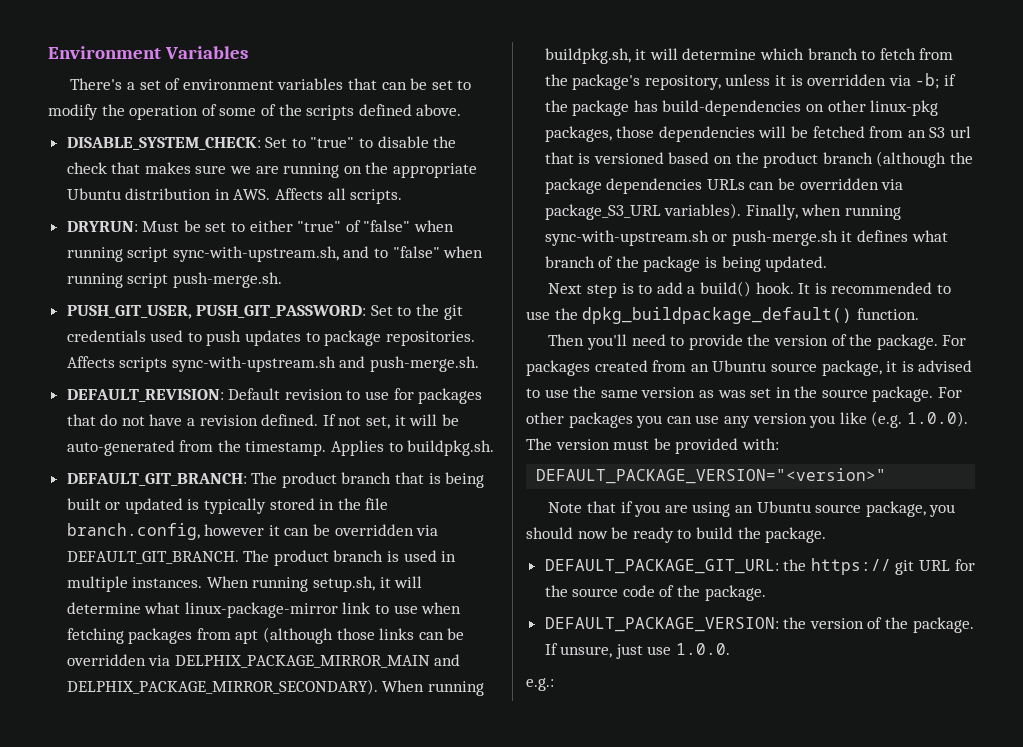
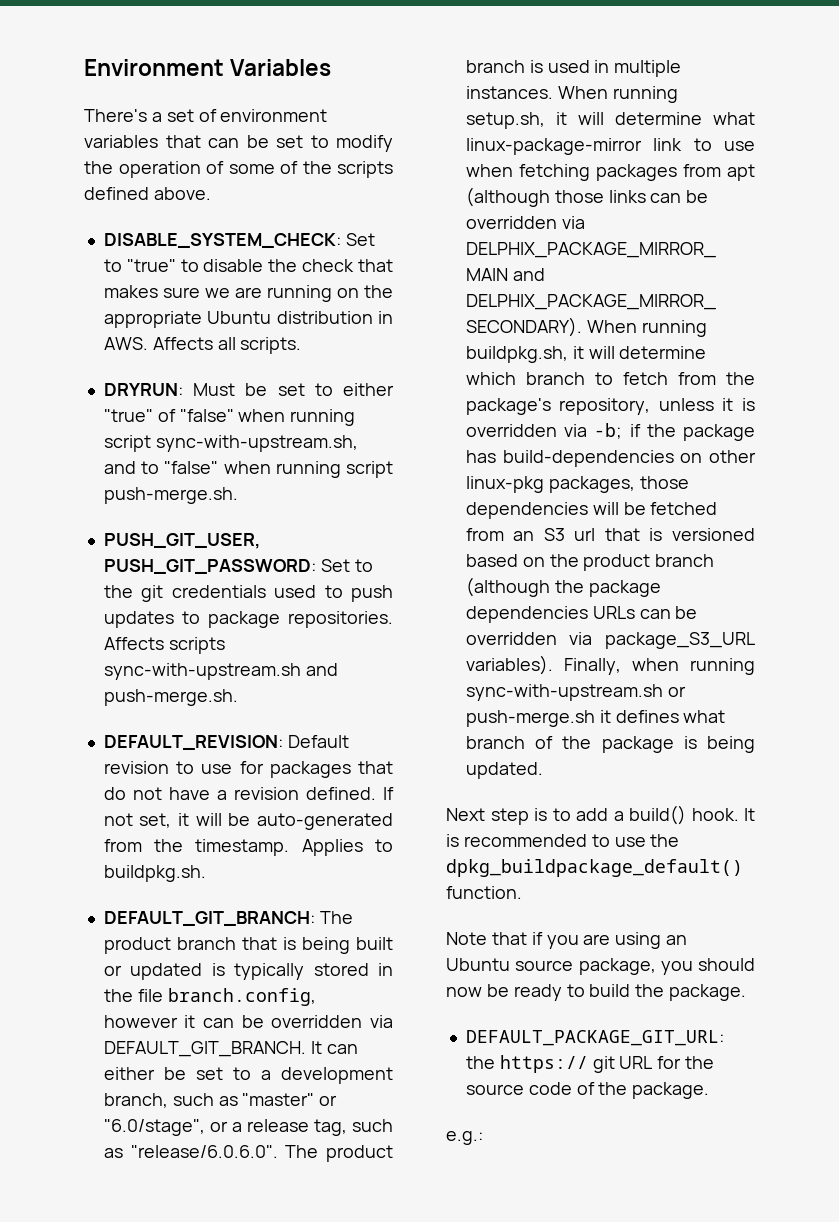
- The product branch is used in multiple instances.
+ It can either be set to a development branch, such as "master" or "6.0/stage", or a release tag, such as "release/6.0.6.0". The product branch is used in multiple instances.
- Then you'll need to provide the version of the package. For packages created from an Ubuntu source package, it is advised to use the same version as was set in the source package. For other packages you can use any version you like (e.g. 1.0.0). The version must be provided with:
- DEFAULT_PACKAGE_VERSION="<version>"
- DEFAULT_PACKAGE_VERSION: the version of the package. If unsure, just use 1.0.0.

